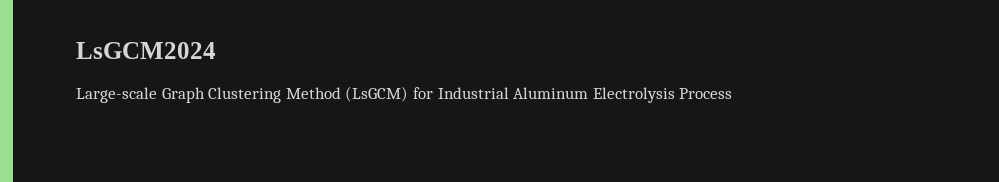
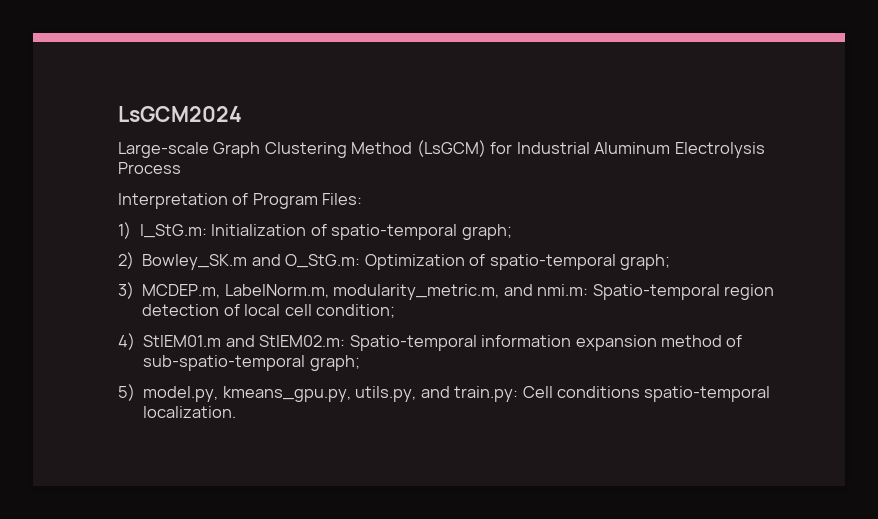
+ Interpretation of Program Files:
+ 1) I_StG.m: Initialization of spatio-temporal graph;
+ 2) Bowley_SK.m and O_StG.m: Optimization of spatio-temporal graph;
+ 3) MCDEP.m, LabelNorm.m, modularity_metric.m, and nmi.m: Spatio-temporal region detection of local cell condition;
+ 4) StIEM01.m and StIEM02.m: Spatio-temporal information expansion method of sub-spatio-temporal graph;
+ 5) model.py, kmeans_gpu.py, utils.py, and train.py: Cell conditions spatio-temporal localization.

